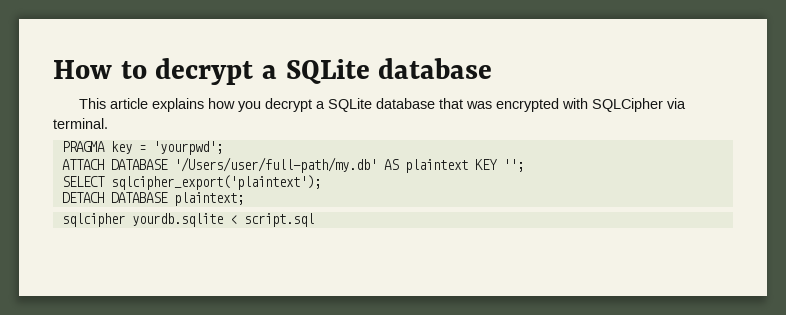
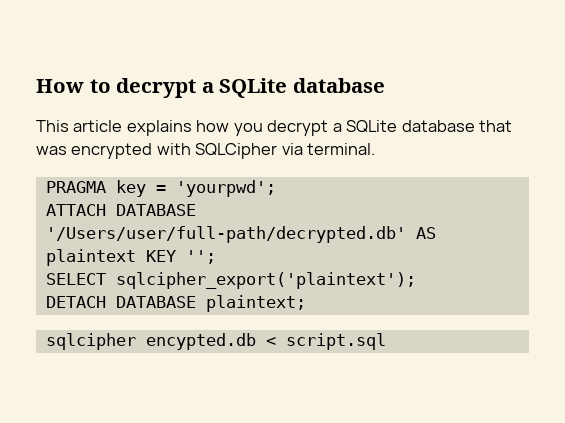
- ATTACH DATABASE '/Users/user/full-path/my.db' AS plaintext KEY '';
+ ATTACH DATABASE '/Users/user/full-path/decrypted.db' AS plaintext KEY '';
- sqlcipher yourdb.sqlite < script.sql
+ sqlcipher encypted.db < script.sql

